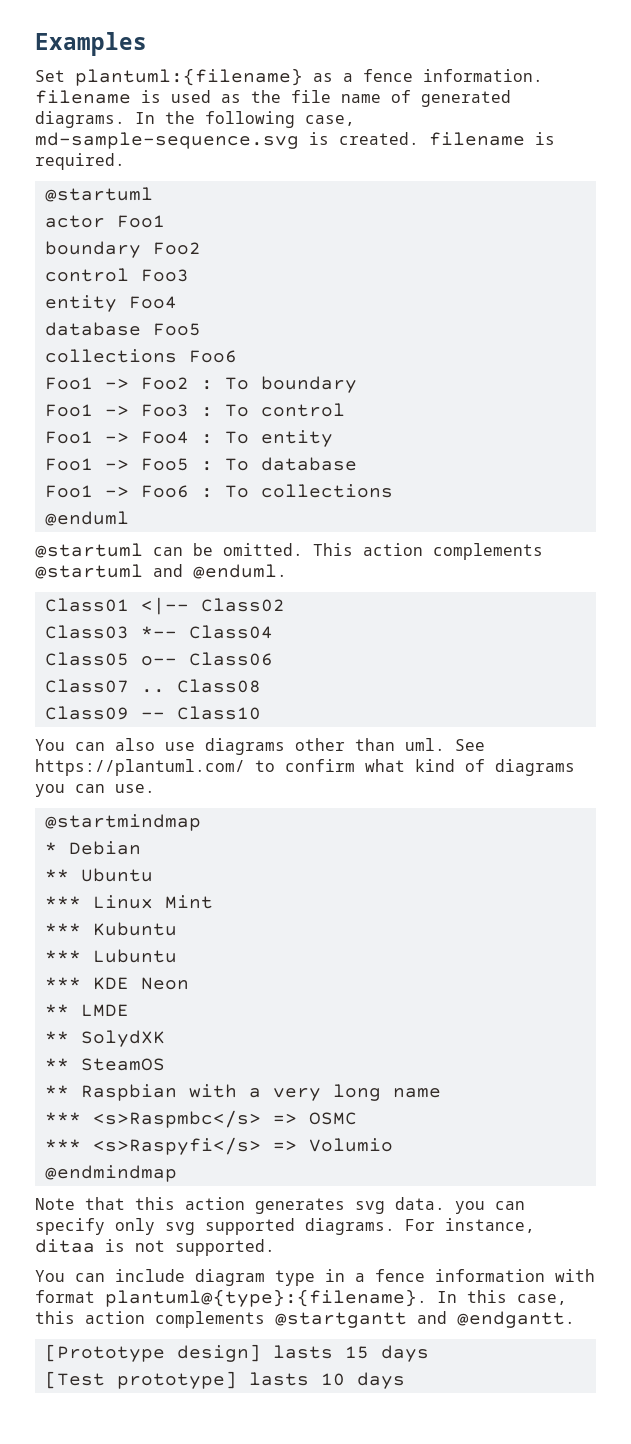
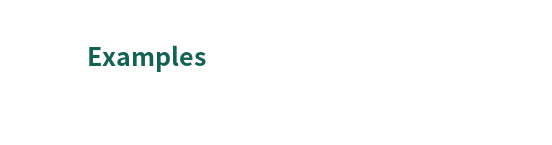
- Set plantuml:{filename} as a fence information. filename is used as the file name of generated diagrams. In the following case, md-sample-sequence.svg is created. filename is required.
- @startuml
- actor Foo1
- boundary Foo2
- control Foo3
- entity Foo4
- database Foo5
- collections Foo6
- Foo1 -> Foo2 : To boundary
- Foo1 -> Foo3 : To control
- Foo1 -> Foo4 : To entity
- Foo1 -> Foo5 : To database
- Foo1 -> Foo6 : To collections
- @enduml
- @startuml can be omitted. This action complements @startuml and @enduml.
- Class01 <|-- Class02
- Class03 *-- Class04
- Class05 o-- Class06
- Class07 .. Class08
- Class09 -- Class10
- You can also use diagrams other than uml. See https://plantuml.com/ to confirm what kind of diagrams you can use.
- @startmindmap
- * Debian
- ** Ubuntu
- *** Linux Mint
- *** Kubuntu
- *** Lubuntu
- *** KDE Neon
- ** LMDE
- ** SolydXK
- ** SteamOS
- ** Raspbian with a very long name
- *** <s>Raspmbc</s> => OSMC
- *** <s>Raspyfi</s> => Volumio
- @endmindmap
- Note that this action generates svg data. you can specify only svg supported diagrams. For instance, ditaa is not supported.
- You can include diagram type in a fence information with format plantuml@{type}:{filename}. In this case, this action complements @startgantt and @endgantt.
- [Prototype design] lasts 15 days
- [Test prototype] lasts 10 days

